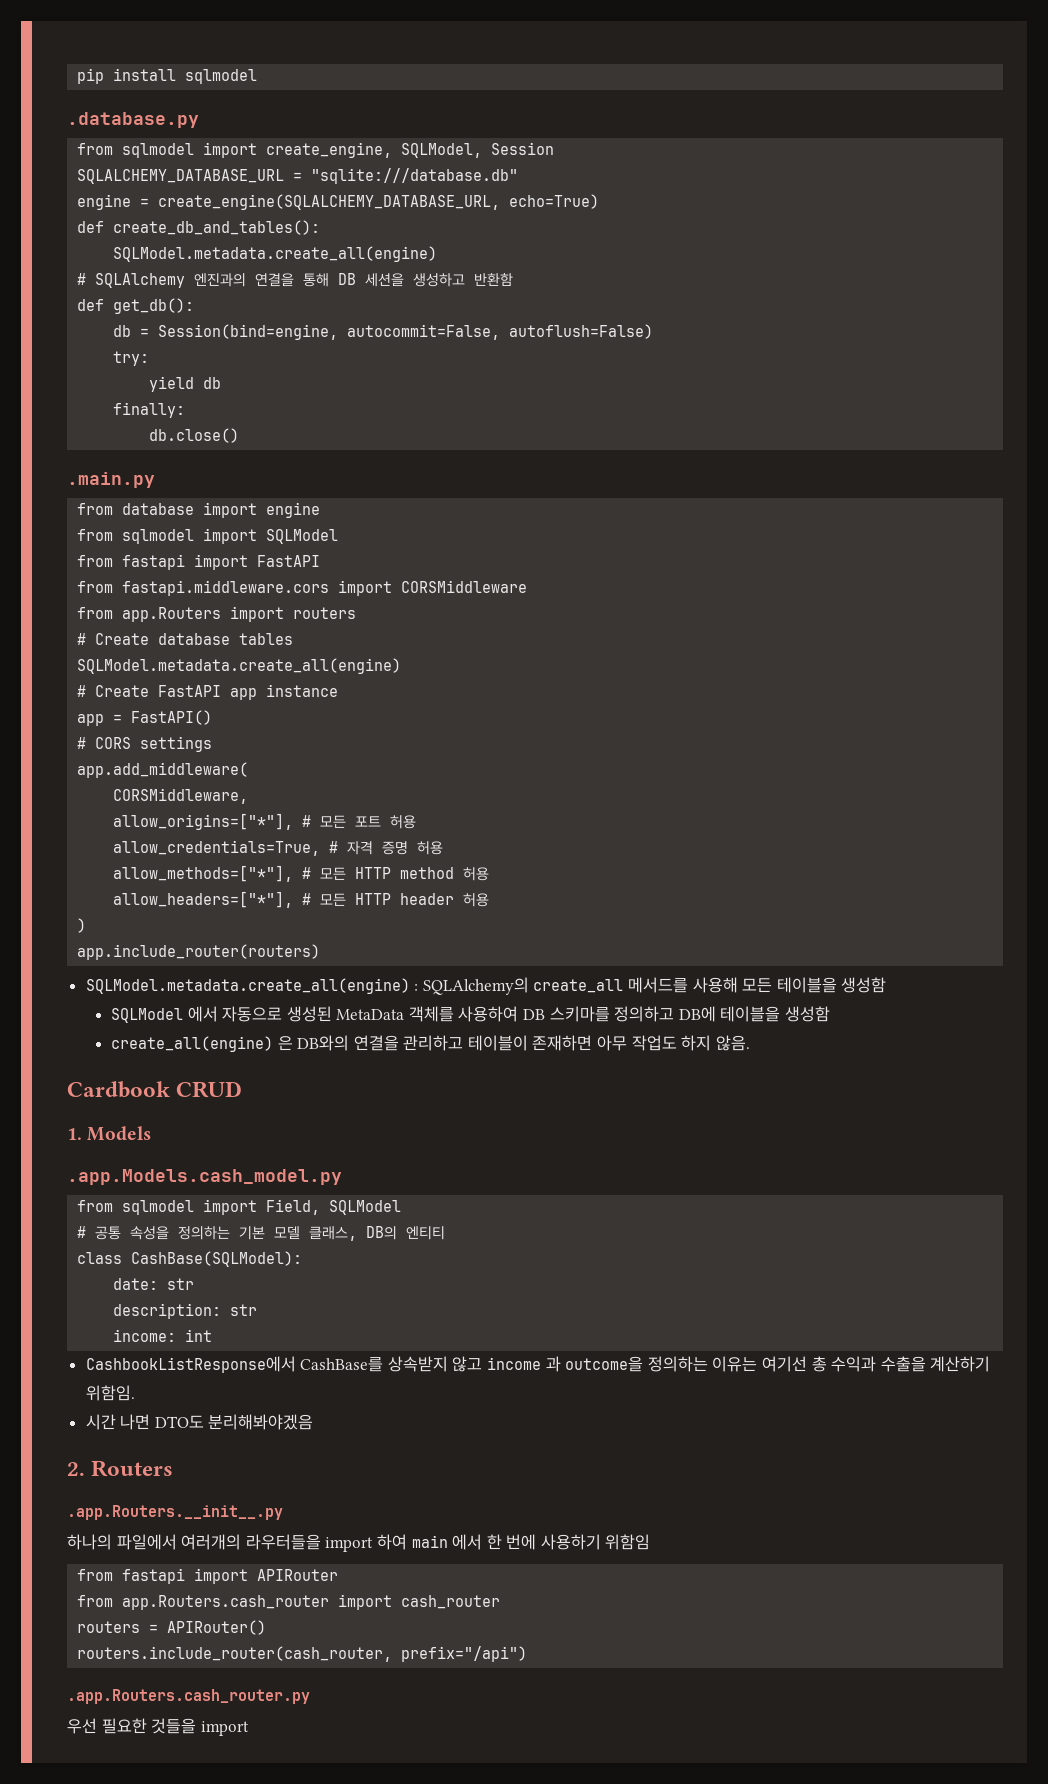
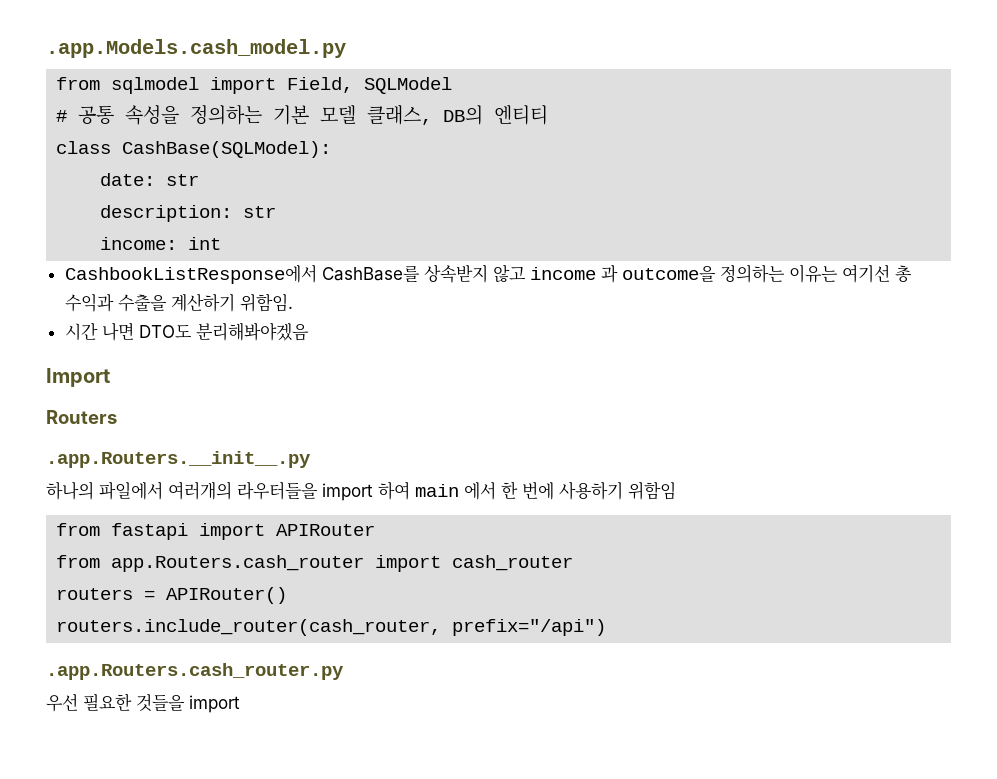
- pip install sqlmodel
- .database.py
- from sqlmodel import create_engine, SQLModel, Session
- SQLALCHEMY_DATABASE_URL = "sqlite:///database.db"
- engine = create_engine(SQLALCHEMY_DATABASE_URL, echo=True)
- def create_db_and_tables():
- SQLModel.metadata.create_all(engine)
- # SQLAlchemy 엔진과의 연결을 통해 DB 세션을 생성하고 반환함
- def get_db():
- db = Session(bind=engine, autocommit=False, autoflush=False)
- try:
- yield db
- finally:
- db.close()
- .main.py
- from database import engine
- from sqlmodel import SQLModel
- from fastapi import FastAPI
- from fastapi.middleware.cors import CORSMiddleware
- from app.Routers import routers
- # Create database tables
- SQLModel.metadata.create_all(engine)
- # Create FastAPI app instance
- app = FastAPI()
- # CORS settings
- app.add_middleware(
- CORSMiddleware,
- allow_origins=["*"], # 모든 포트 허용
- allow_credentials=True, # 자격 증명 허용
- allow_methods=["*"], # 모든 HTTP method 허용
- allow_headers=["*"], # 모든 HTTP header 허용
- )
- app.include_router(routers)
- SQLModel.metadata.create_all(engine) : SQLAlchemy의 create_all 메서드를 사용해 모든 테이블을 생성함
- SQLModel 에서 자동으로 생성된 MetaData 객체를 사용하여 DB 스키마를 정의하고 DB에 테이블을 생성함
- create_all(engine) 은 DB와의 연결을 관리하고 테이블이 존재하면 아무 작업도 하지 않음.
- Cardbook CRUD
- 1. Models
- 2. Routers
+ Import
+ Routers

